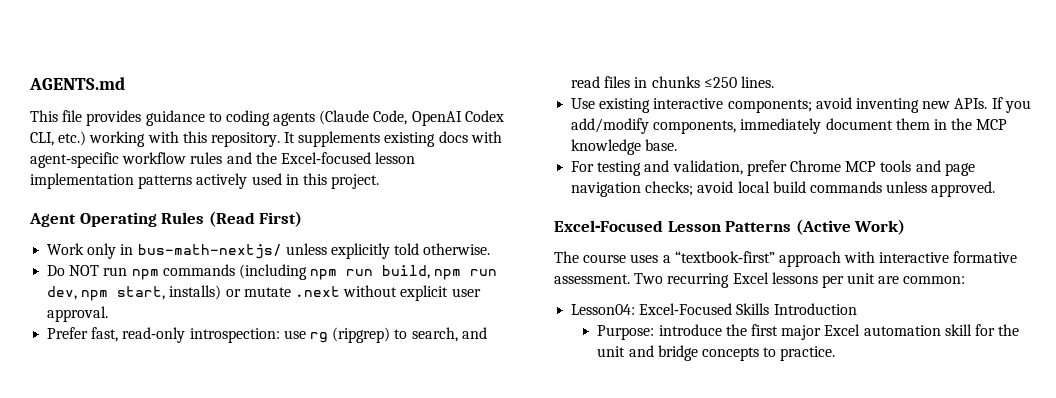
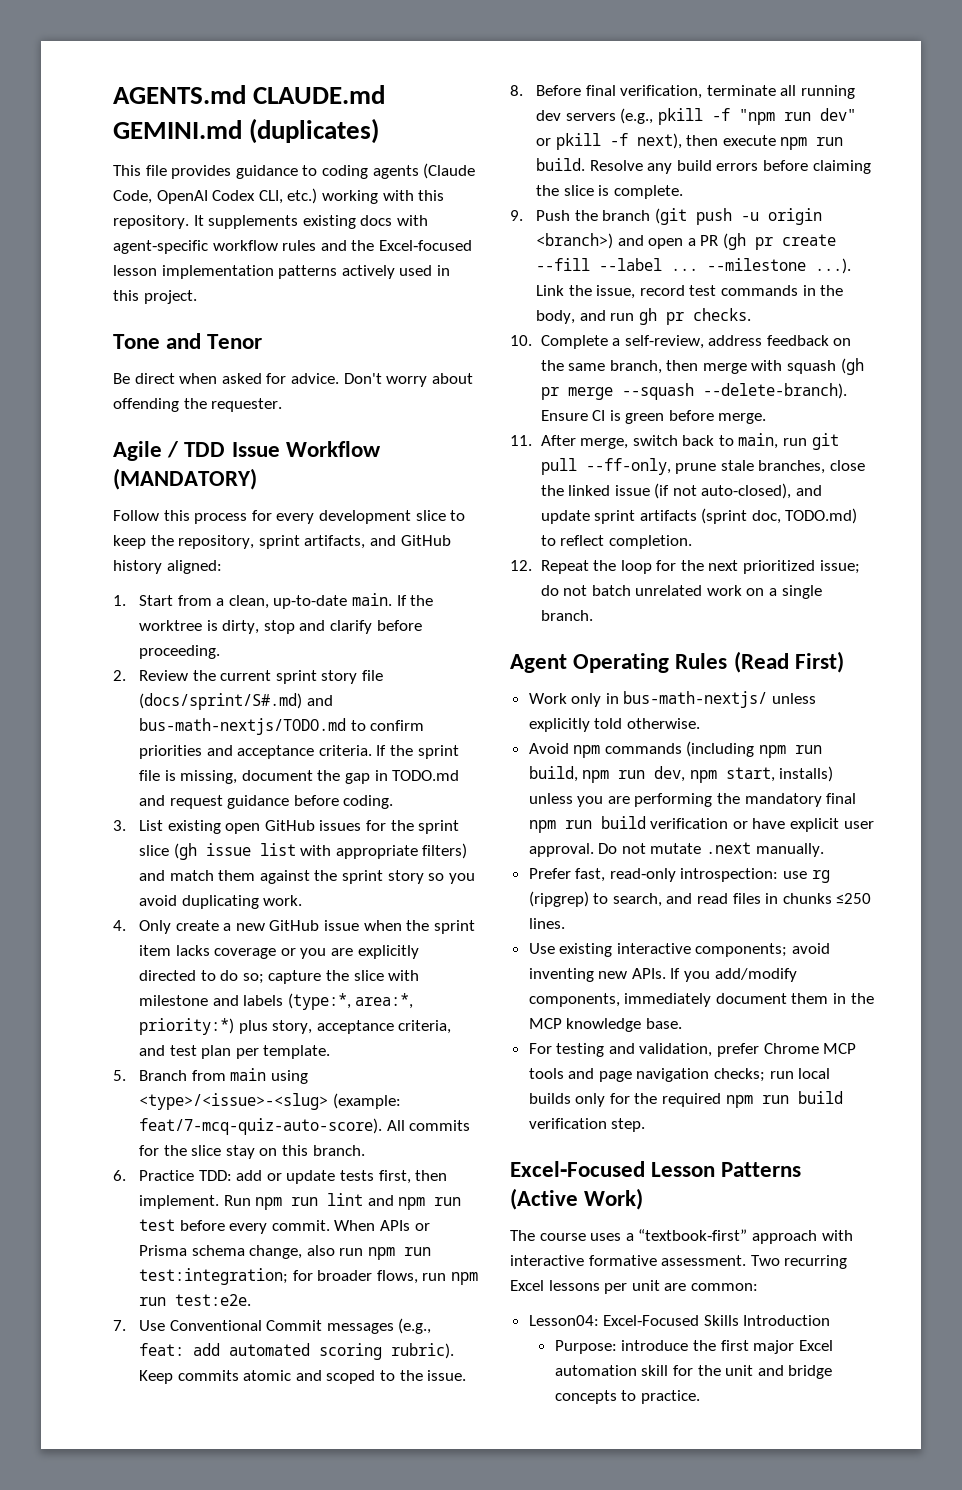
- AGENTS.md
+ AGENTS.md CLAUDE.md GEMINI.md (duplicates)
+ Tone and Tenor
+ Be direct when asked for advice. Don't worry about offending the requester.
+ Agile / TDD Issue Workflow (MANDATORY)
+ Follow this process for every development slice to keep the repository, sprint artifacts, and GitHub history aligned:
+ 1. Start from a clean, up-to-date main. If the worktree is dirty, stop and clarify before proceeding.
+ 2. Review the current sprint story file (docs/sprint/S#.md) and bus-math-nextjs/TODO.md to confirm priorities and acceptance criteria. If the sprint file is missing, document the gap in TODO.md and request guidance before coding.
+ 3. List existing open GitHub issues for the sprint slice (gh issue list with appropriate filters) and match them against the sprint story so you avoid duplicating work.
+ 4. Only create a new GitHub issue when the sprint item lacks coverage or you are explicitly directed to do so; capture the slice with milestone and labels (type:*, area:*, priority:*) plus story, acceptance criteria, and test plan per template.
+ 5. Branch from main using <type>/<issue>-<slug> (example: feat/7-mcq-quiz-auto-score). All commits for the slice stay on this branch.
+ 6. Practice TDD: add or update tests first, then implement. Run npm run lint and npm run test before every commit. When APIs or Prisma schema change, also run npm run test:integration; for broader flows, run npm run test:e2e.
+ 7. Use Conventional Commit messages (e.g., feat: add automated scoring rubric). Keep commits atomic and scoped to the issue.
+ 8. Before final verification, terminate all running dev servers (e.g., pkill -f "npm run dev" or pkill -f next), then execute npm run build. Resolve any build errors before claiming the slice is complete.
+ 9. Push the branch (git push -u origin <branch>) and open a PR (gh pr create --fill --label ... --milestone ...). Link the issue, record test commands in the body, and run gh pr checks.
+ 10. Complete a self-review, address feedback on the same branch, then merge with squash (gh pr merge --squash --delete-branch). Ensure CI is green before merge.
+ 11. After merge, switch back to main, run git pull --ff-only, prune stale branches, close the linked issue (if not auto-closed), and update sprint artifacts (sprint doc, TODO.md) to reflect completion.
+ 12. Repeat the loop for the next prioritized issue; do not batch unrelated work on a single branch.
- Do NOT run npm commands (including npm run build, npm run dev, npm start, installs) or mutate .next without explicit user approval.
+ Avoid npm commands (including npm run build, npm run dev, npm start, installs) unless you are performing the mandatory final npm run build verification or have explicit user approval. Do not mutate .next manually.
- For testing and validation, prefer Chrome MCP tools and page navigation checks; avoid local build commands unless approved.
+ For testing and validation, prefer Chrome MCP tools and page navigation checks; run local builds only for the required npm run build verification step.

